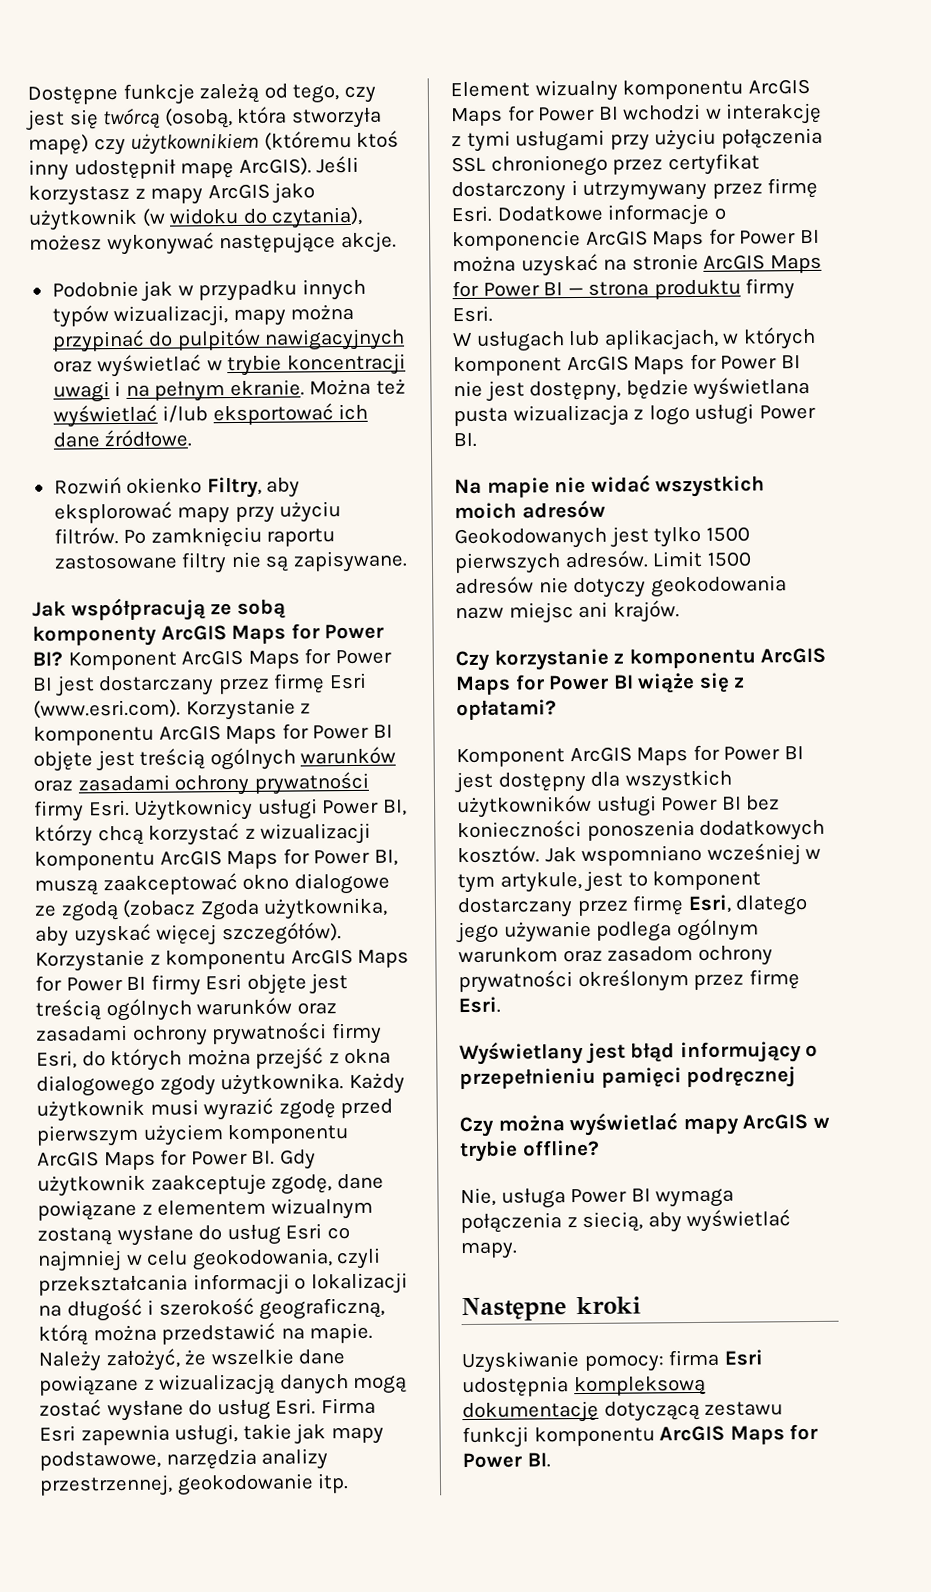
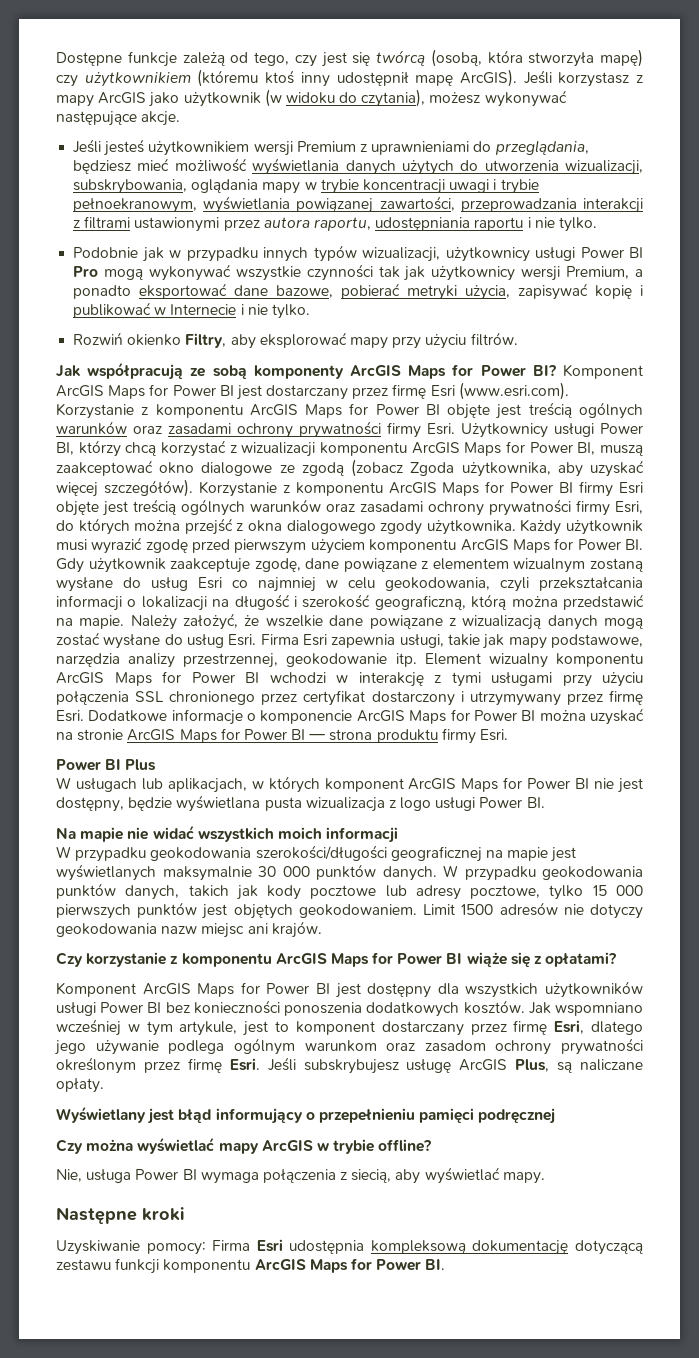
+ Jeśli jesteś użytkownikiem wersji Premium z uprawnieniami do przeglądania, będziesz mieć możliwość wyświetlania danych użytych do utworzenia wizualizacji, subskrybowania, oglądania mapy w trybie koncentracji uwagi i trybie pełnoekranowym, wyświetlania powiązanej zawartości, przeprowadzania interakcji z filtrami ustawionymi przez autora raportu, udostępniania raportu i nie tylko.
- Podobnie jak w przypadku innych typów wizualizacji, mapy można przypinać do pulpitów nawigacyjnych oraz wyświetlać w trybie koncentracji uwagi i na pełnym ekranie. Można też wyświetlać i/lub eksportować ich dane źródłowe.
+ Podobnie jak w przypadku innych typów wizualizacji, użytkownicy usługi Power BI Pro mogą wykonywać wszystkie czynności tak jak użytkownicy wersji Premium, a ponadto eksportować dane bazowe, pobierać metryki użycia, zapisywać kopię i publikować w Internecie i nie tylko.
- Po zamknięciu raportu zastosowane filtry nie są zapisywane.
+ Power BI Plus
- Na mapie nie widać wszystkich moich adresów
- Geokodowanych jest tylko 1500 pierwszych adresów.
+ Na mapie nie widać wszystkich moich informacji
+ W przypadku geokodowania szerokości/długości geograficznej na mapie jest wyświetlanych maksymalnie 30 000 punktów danych. W przypadku geokodowania punktów danych, takich jak kody pocztowe lub adresy pocztowe, tylko 15 000 pierwszych punktów jest objętych geokodowaniem.
+ Jeśli subskrybujesz usługę ArcGIS Plus, są naliczane opłaty.
- Uzyskiwanie pomocy: firma Esri udostępnia kompleksową dokumentację dotyczącą zestawu funkcji komponentu ArcGIS Maps for Power BI.
+ Uzyskiwanie pomocy: Firma Esri udostępnia kompleksową dokumentację dotyczącą zestawu funkcji komponentu ArcGIS Maps for Power BI.

